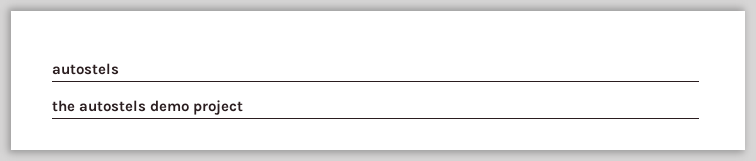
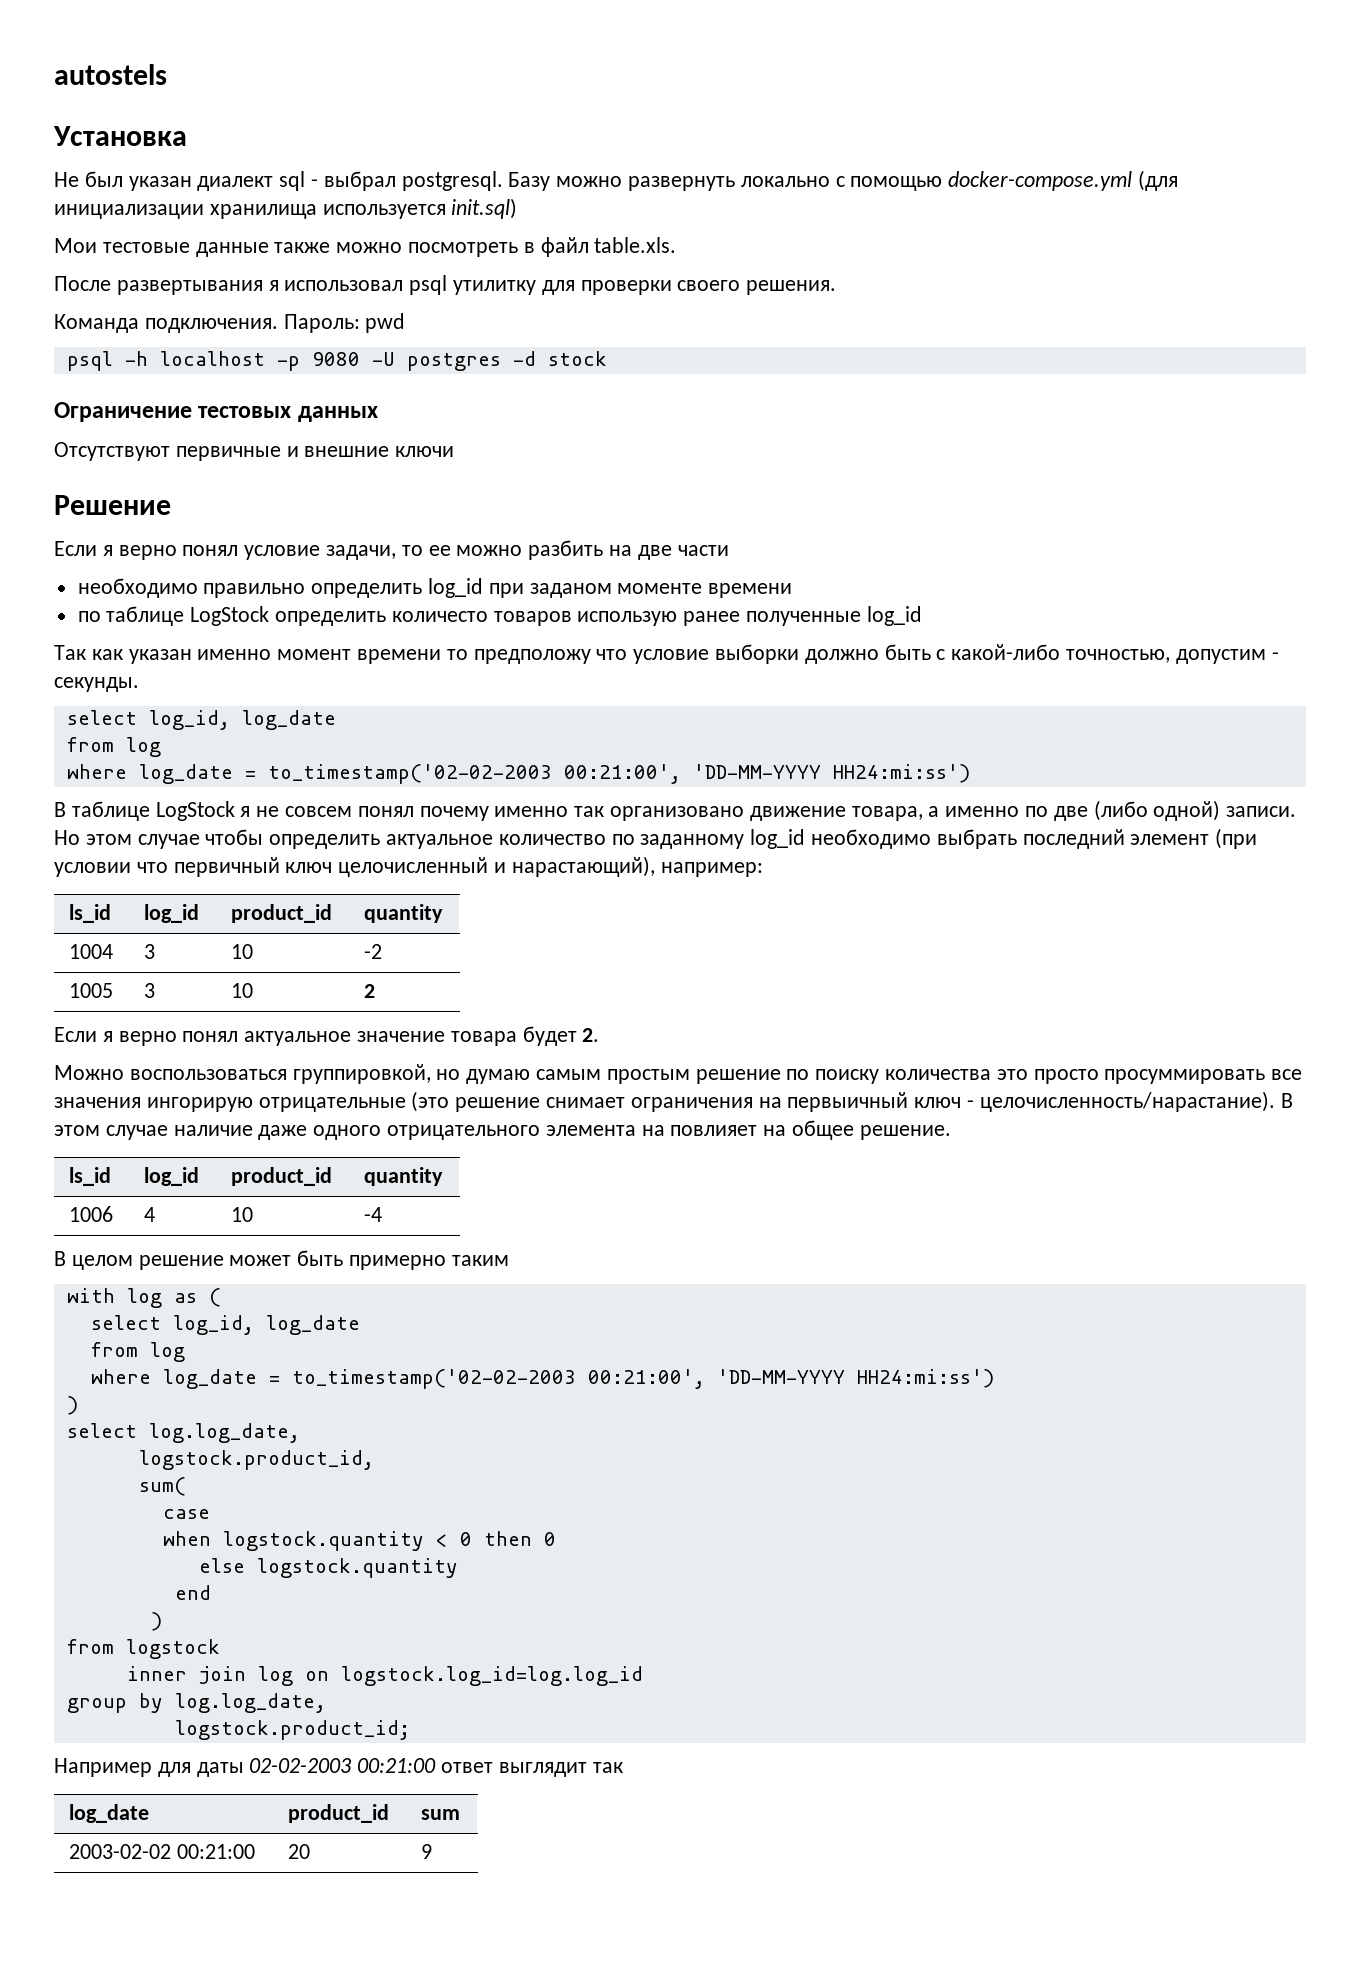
- the autostels demo project
+ Установка
+ Не был указан диалект sql - выбрал postgresql. Базу можно развернуть локально с помощью docker-compose.yml (для инициализации хранилища используется init.sql)
+ Мои тестовые данные также можно посмотреть в файл table.xls.
+ После развертывания я использовал psql утилитку для проверки своего решения.
+ Команда подключения. Пароль: pwd
+ psql -h localhost -p 9080 -U postgres -d stock
+ Ограничение тестовых данных
+ Отсутствуют первичные и внешние ключи
+ Решение
+ Если я верно понял условие задачи, то ее можно разбить на две части
+ необходимо правильно определить log_id при заданом моменте времени
+ по таблице LogStock определить количесто товаров использую ранее полученные log_id
+ Так как указан именно момент времени то предположу что условие выборки должно быть с какой-либо точностью, допустим - секунды.
+ select log_id, log_date
+ from log
+ where log_date = to_timestamp('02-02-2003 00:21:00', 'DD-MM-YYYY HH24:mi:ss')
+ В таблице LogStock я не совсем понял почему именно так организовано движение товара, а именно по две (либо одной) записи. Но этом случае чтобы определить актуальное количество по заданному log_id необходимо выбрать последний элемент (при условии что первичный ключ целочисленный и нарастающий), например:
+ ls_id | log_id | product_id | quantity
+ 1004 | 3 | 10 | -2
+ 1005 | 3 | 10 | 2
+ Если я верно понял актуальное значение товара будет 2.
+ Можно воспользоваться группировкой, но думаю самым простым решение по поиску количества это просто просуммировать все значения ингорирую отрицательные (это решение снимает ограничения на первыичный ключ - целочисленность/нарастание). В этом случае наличие даже одного отрицательного элемента на повлияет на общее решение.
+ ls_id | log_id | product_id | quantity
+ 1006 | 4 | 10 | -4
+ В целом решение может быть примерно таким
+ with log as (
+ select log_id, log_date
+ from log
+ where log_date = to_timestamp('02-02-2003 00:21:00', 'DD-MM-YYYY HH24:mi:ss')
+ )
+ select log.log_date,
+ logstock.product_id,
+ sum(
+ case
+ when logstock.quantity < 0 then 0
+ else logstock.quantity
+ end
+ )
+ from logstock
+ inner join log on logstock.log_id=log.log_id
+ group by log.log_date,
+ logstock.product_id;
+ Например для даты 02-02-2003 00:21:00 ответ выглядит так
+ log_date | product_id | sum
+ 2003-02-02 00:21:00 | 20 | 9

